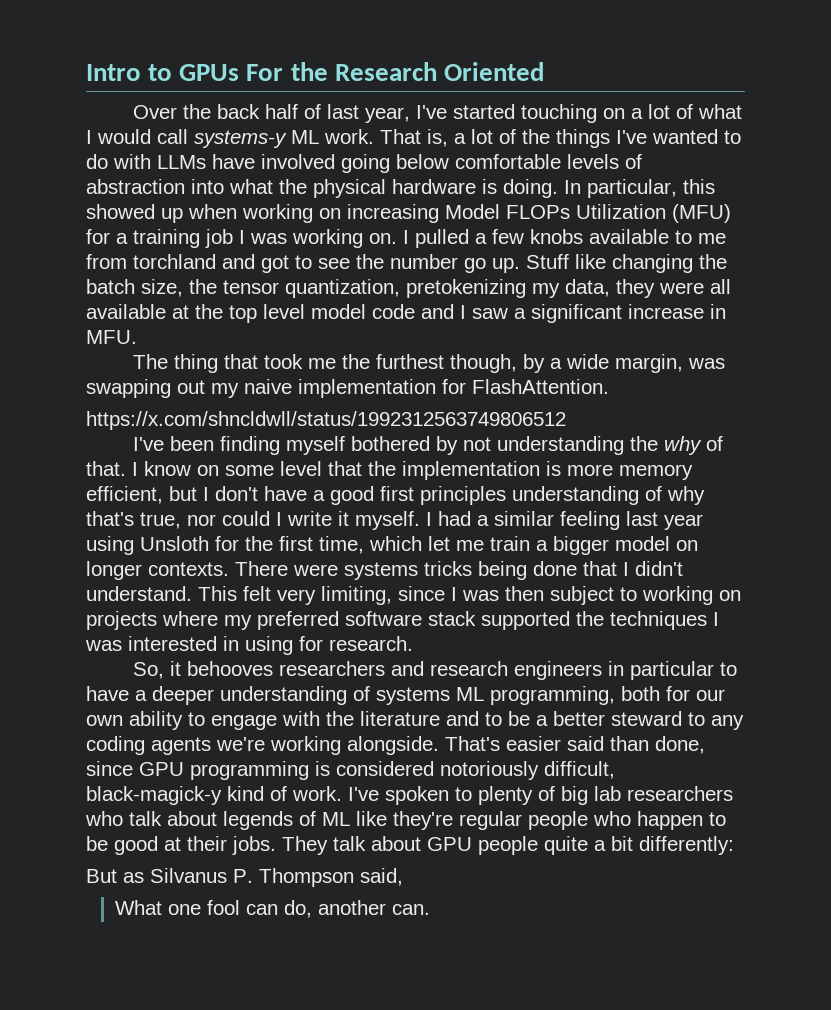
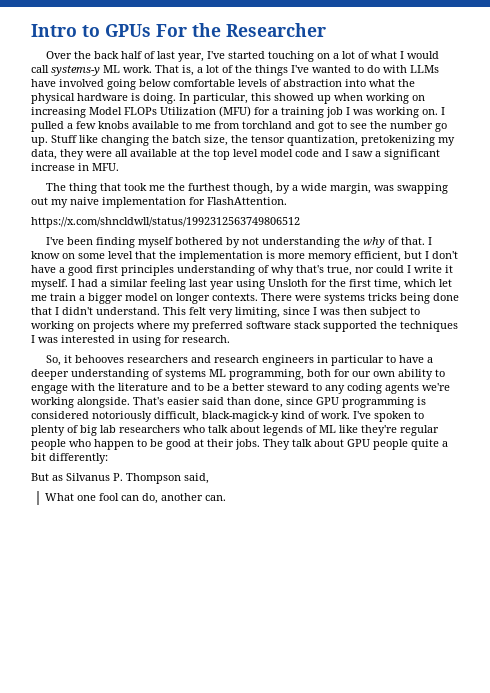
- Intro to GPUs For the Research Oriented
+ Intro to GPUs For the Researcher

